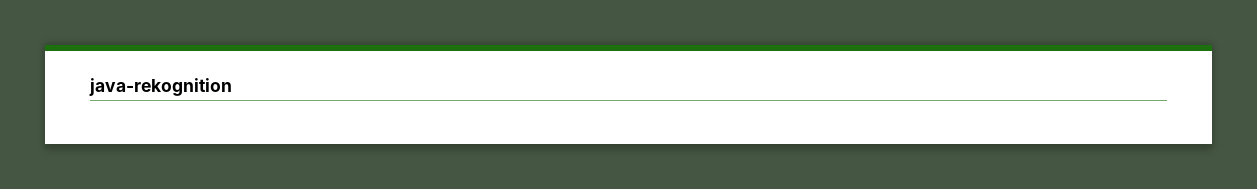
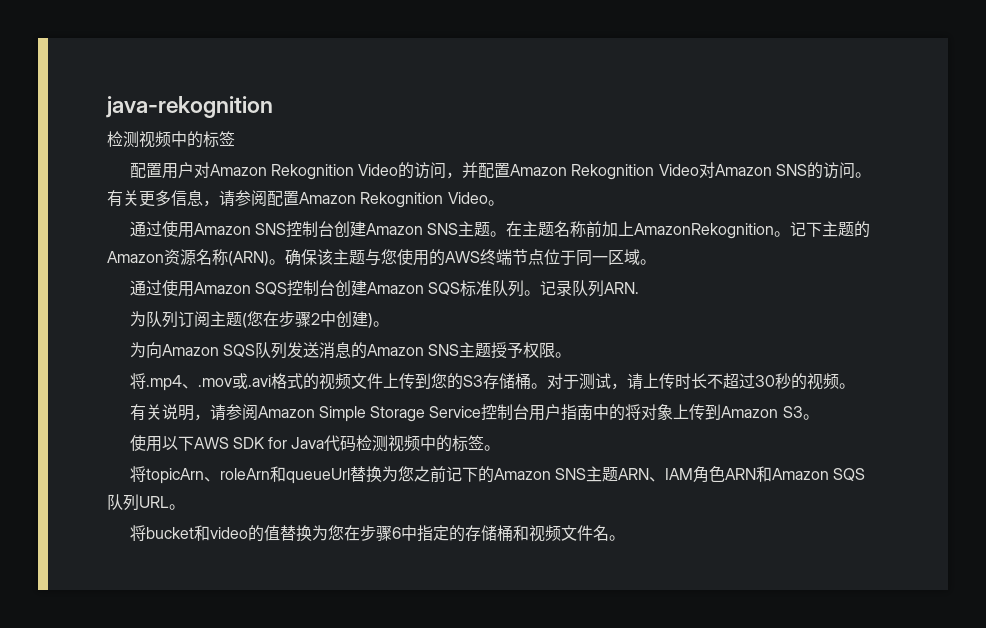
  java-rekognition
+ 检测视频中的标签
+ 配置用户对Amazon Rekognition Video的访问，并配置Amazon Rekognition Video对Amazon SNS的访问。有关更多信息，请参阅配置Amazon Rekognition Video。
+ 通过使用Amazon SNS控制台创建Amazon SNS主题。在主题名称前加上AmazonRekognition。记下主题的Amazon资源名称(ARN)。确保该主题与您使用的AWS终端节点位于同一区域。
+ 通过使用Amazon SQS控制台创建Amazon SQS标准队列。记录队列ARN.
+ 为队列订阅主题(您在步骤2中创建)。
+ 为向Amazon SQS队列发送消息的Amazon SNS主题授予权限。
+ 将.mp4、.mov或.avi格式的视频文件上传到您的S3存储桶。对于测试，请上传时长不超过30秒的视频。
+ 有关说明，请参阅Amazon Simple Storage Service控制台用户指南中的将对象上传到Amazon S3。
+ 使用以下AWS SDK for Java代码检测视频中的标签。
+ 将topicArn、roleArn和queueUrl替换为您之前记下的Amazon SNS主题ARN、IAM角色ARN和Amazon SQS队列URL。
+ 将bucket和video的值替换为您在步骤6中指定的存储桶和视频文件名。

